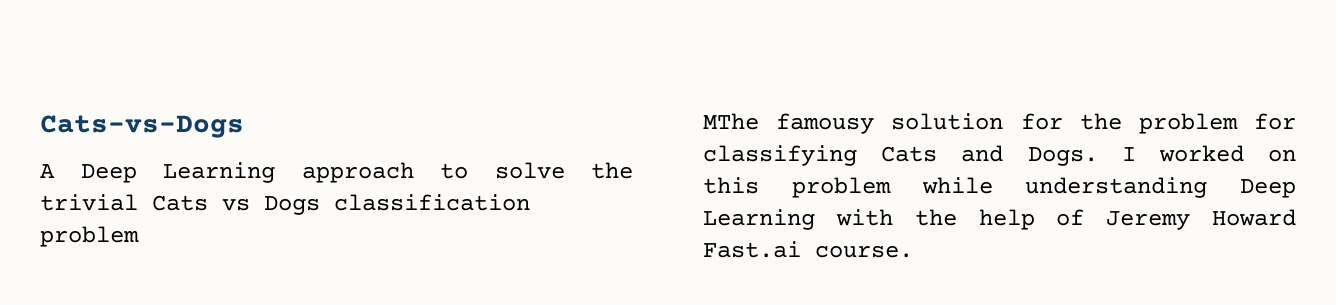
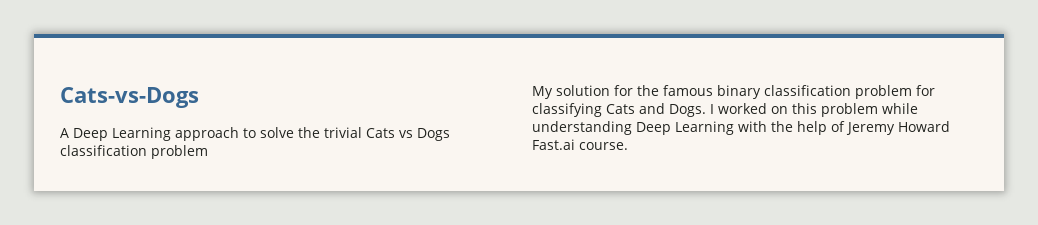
- MThe famousy solution for the problem for classifying Cats and Dogs.
+ My solution for the famous binary classification problem for classifying Cats and Dogs.

